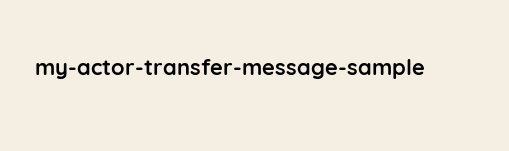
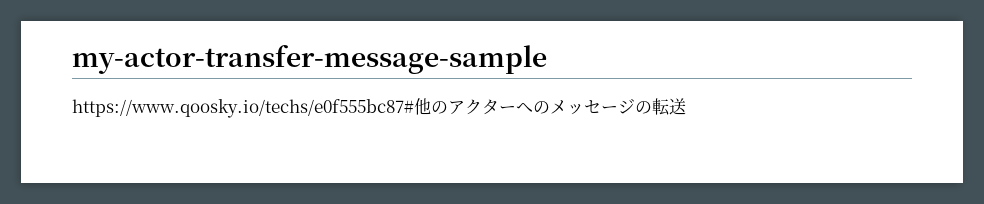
+ https://www.qoosky.io/techs/e0f555bc87#他のアクターへのメッセージの転送

